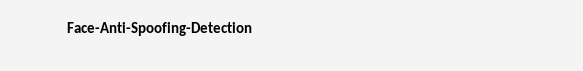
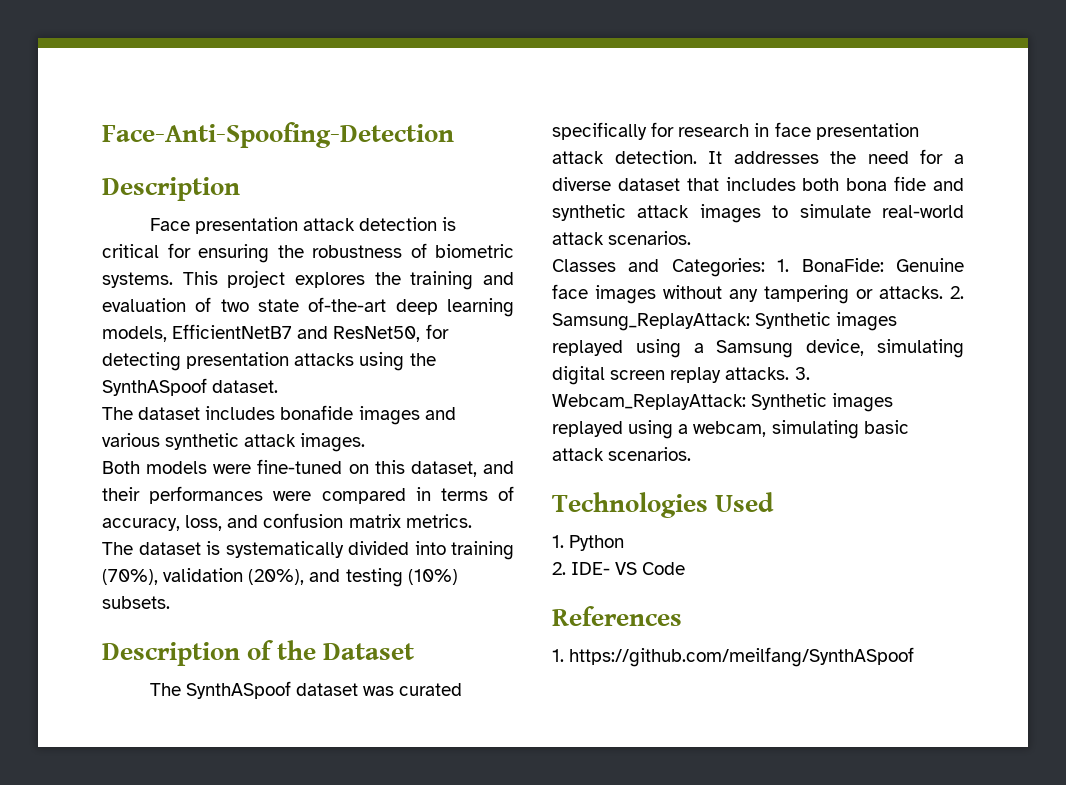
  Face-Anti-Spoofing-Detection
+ Description
+ Face presentation attack detection is critical for ensuring the robustness of biometric systems. This project explores the training and evaluation of two state of-the-art deep learning models, EfficientNetB7 and ResNet50, for detecting presentation attacks using the SynthASpoof dataset.
+ The dataset includes bonafide images and various synthetic attack images.
+ Both models were fine-tuned on this dataset, and their performances were compared in terms of accuracy, loss, and confusion matrix metrics.
+ The dataset is systematically divided into training (70%), validation (20%), and testing (10%) subsets.
+ Description of the Dataset
+ The SynthASpoof dataset was curated specifically for research in face presentation attack detection. It addresses the need for a diverse dataset that includes both bona fide and synthetic attack images to simulate real-world attack scenarios.
+ Classes and Categories: 1. BonaFide: Genuine face images without any tampering or attacks. 2. Samsung_ReplayAttack: Synthetic images replayed using a Samsung device, simulating digital screen replay attacks. 3. Webcam_ReplayAttack: Synthetic images replayed using a webcam, simulating basic attack scenarios.
+ Technologies Used
+ 1. Python
+ 2. IDE- VS Code
+ References
+ 1. https://github.com/meilfang/SynthASpoof

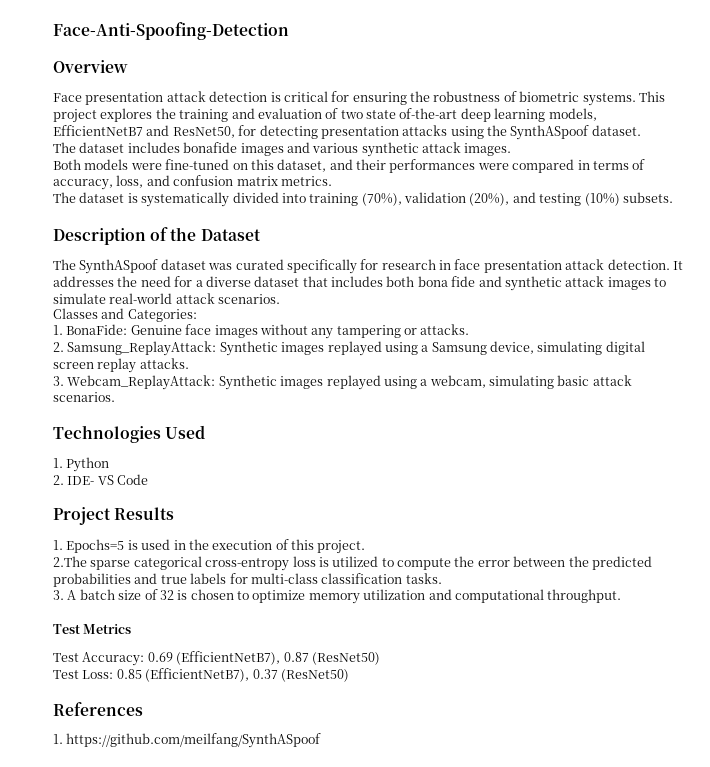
  Face-Anti-Spoofing-Detection
- Description
+ Overview
- Classes and Categories: 1. BonaFide: Genuine face images without any tampering or attacks. 2. Samsung_ReplayAttack: Synthetic images replayed using a Samsung device, simulating digital screen replay attacks. 3. Webcam_ReplayAttack: Synthetic images replayed using a webcam, simulating basic attack scenarios.
+ Classes and Categories:
+ 1. BonaFide: Genuine face images without any tampering or attacks.
+ 2. Samsung_ReplayAttack: Synthetic images replayed using a Samsung device, simulating digital screen replay attacks.
+ 3. Webcam_ReplayAttack: Synthetic images replayed using a webcam, simulating basic attack scenarios.
+ Project Results
+ 1. Epochs=5 is used in the execution of this project.
+ 2.The sparse categorical cross-entropy loss is utilized to compute the error between the predicted probabilities and true labels for multi-class classification tasks.
+ 3. A batch size of 32 is chosen to optimize memory utilization and computational throughput.
+ Test Metrics
+ Test Accuracy: 0.69 (EfficientNetB7), 0.87 (ResNet50)
+ Test Loss: 0.85 (EfficientNetB7), 0.37 (ResNet50)

